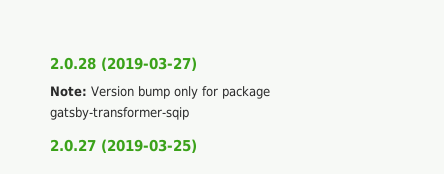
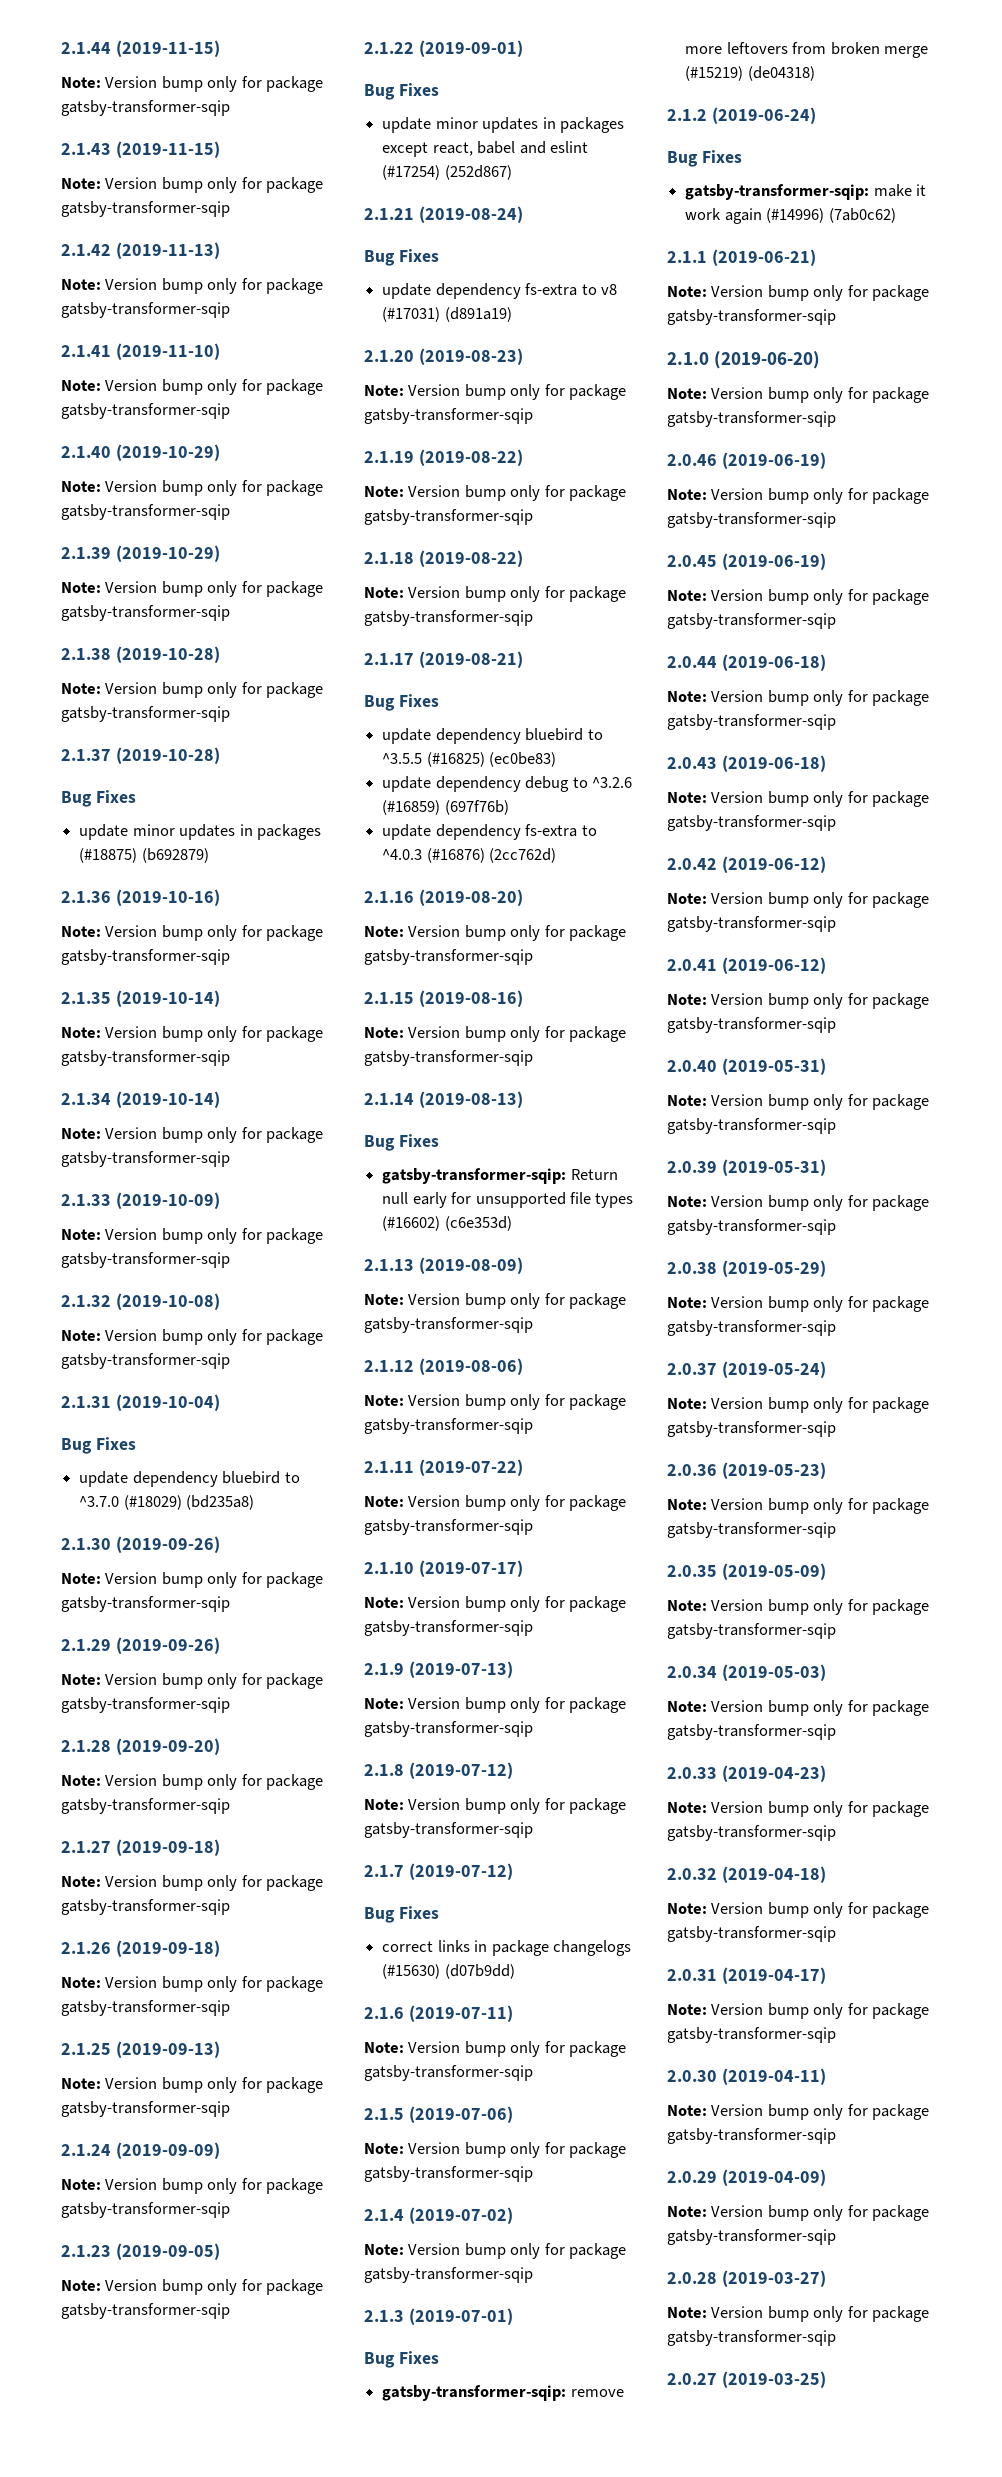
+ 2.1.44 (2019-11-15)
+ Note: Version bump only for package gatsby-transformer-sqip
+ 2.1.43 (2019-11-15)
+ Note: Version bump only for package gatsby-transformer-sqip
+ 2.1.42 (2019-11-13)
+ Note: Version bump only for package gatsby-transformer-sqip
+ 2.1.41 (2019-11-10)
+ Note: Version bump only for package gatsby-transformer-sqip
+ 2.1.40 (2019-10-29)
+ Note: Version bump only for package gatsby-transformer-sqip
+ 2.1.39 (2019-10-29)
+ Note: Version bump only for package gatsby-transformer-sqip
+ 2.1.38 (2019-10-28)
+ Note: Version bump only for package gatsby-transformer-sqip
+ 2.1.37 (2019-10-28)
+ Bug Fixes
+ update minor updates in packages (#18875) (b692879)
+ 2.1.36 (2019-10-16)
+ Note: Version bump only for package gatsby-transformer-sqip
+ 2.1.35 (2019-10-14)
+ Note: Version bump only for package gatsby-transformer-sqip
+ 2.1.34 (2019-10-14)
+ Note: Version bump only for package gatsby-transformer-sqip
+ 2.1.33 (2019-10-09)
+ Note: Version bump only for package gatsby-transformer-sqip
+ 2.1.32 (2019-10-08)
+ Note: Version bump only for package gatsby-transformer-sqip
+ 2.1.31 (2019-10-04)
+ Bug Fixes
+ update dependency bluebird to ^3.7.0 (#18029) (bd235a8)
+ 2.1.30 (2019-09-26)
+ Note: Version bump only for package gatsby-transformer-sqip
+ 2.1.29 (2019-09-26)
+ Note: Version bump only for package gatsby-transformer-sqip
+ 2.1.28 (2019-09-20)
+ Note: Version bump only for package gatsby-transformer-sqip
+ 2.1.27 (2019-09-18)
+ Note: Version bump only for package gatsby-transformer-sqip
+ 2.1.26 (2019-09-18)
+ Note: Version bump only for package gatsby-transformer-sqip
+ 2.1.25 (2019-09-13)
+ Note: Version bump only for package gatsby-transformer-sqip
+ 2.1.24 (2019-09-09)
+ Note: Version bump only for package gatsby-transformer-sqip
+ 2.1.23 (2019-09-05)
+ Note: Version bump only for package gatsby-transformer-sqip
+ 2.1.22 (2019-09-01)
+ Bug Fixes
+ update minor updates in packages except react, babel and eslint (#17254) (252d867)
+ 2.1.21 (2019-08-24)
+ Bug Fixes
+ update dependency fs-extra to v8 (#17031) (d891a19)
+ 2.1.20 (2019-08-23)
+ Note: Version bump only for package gatsby-transformer-sqip
+ 2.1.19 (2019-08-22)
+ Note: Version bump only for package gatsby-transformer-sqip
+ 2.1.18 (2019-08-22)
+ Note: Version bump only for package gatsby-transformer-sqip
+ 2.1.17 (2019-08-21)
+ Bug Fixes
+ update dependency bluebird to ^3.5.5 (#16825) (ec0be83)
+ update dependency debug to ^3.2.6 (#16859) (697f76b)
+ update dependency fs-extra to ^4.0.3 (#16876) (2cc762d)
+ 2.1.16 (2019-08-20)
+ Note: Version bump only for package gatsby-transformer-sqip
+ 2.1.15 (2019-08-16)
+ Note: Version bump only for package gatsby-transformer-sqip
+ 2.1.14 (2019-08-13)
+ Bug Fixes
+ gatsby-transformer-sqip: Return null early for unsupported file types (#16602) (c6e353d)
+ 2.1.13 (2019-08-09)
+ Note: Version bump only for package gatsby-transformer-sqip
+ 2.1.12 (2019-08-06)
+ Note: Version bump only for package gatsby-transformer-sqip
+ 2.1.11 (2019-07-22)
+ Note: Version bump only for package gatsby-transformer-sqip
+ 2.1.10 (2019-07-17)
+ Note: Version bump only for package gatsby-transformer-sqip
+ 2.1.9 (2019-07-13)
+ Note: Version bump only for package gatsby-transformer-sqip
+ 2.1.8 (2019-07-12)
+ Note: Version bump only for package gatsby-transformer-sqip
+ 2.1.7 (2019-07-12)
+ Bug Fixes
+ correct links in package changelogs (#15630) (d07b9dd)
+ 2.1.6 (2019-07-11)
+ Note: Version bump only for package gatsby-transformer-sqip
+ 2.1.5 (2019-07-06)
+ Note: Version bump only for package gatsby-transformer-sqip
+ 2.1.4 (2019-07-02)
+ Note: Version bump only for package gatsby-transformer-sqip
+ 2.1.3 (2019-07-01)
+ Bug Fixes
+ gatsby-transformer-sqip: remove more leftovers from broken merge (#15219) (de04318)
+ 2.1.2 (2019-06-24)
+ Bug Fixes
+ gatsby-transformer-sqip: make it work again (#14996) (7ab0c62)
+ 2.1.1 (2019-06-21)
+ Note: Version bump only for package gatsby-transformer-sqip
+ 2.1.0 (2019-06-20)
+ Note: Version bump only for package gatsby-transformer-sqip
+ 2.0.46 (2019-06-19)
+ Note: Version bump only for package gatsby-transformer-sqip
+ 2.0.45 (2019-06-19)
+ Note: Version bump only for package gatsby-transformer-sqip
+ 2.0.44 (2019-06-18)
+ Note: Version bump only for package gatsby-transformer-sqip
+ 2.0.43 (2019-06-18)
+ Note: Version bump only for package gatsby-transformer-sqip
+ 2.0.42 (2019-06-12)
+ Note: Version bump only for package gatsby-transformer-sqip
+ 2.0.41 (2019-06-12)
+ Note: Version bump only for package gatsby-transformer-sqip
+ 2.0.40 (2019-05-31)
+ Note: Version bump only for package gatsby-transformer-sqip
+ 2.0.39 (2019-05-31)
+ Note: Version bump only for package gatsby-transformer-sqip
+ 2.0.38 (2019-05-29)
+ Note: Version bump only for package gatsby-transformer-sqip
+ 2.0.37 (2019-05-24)
+ Note: Version bump only for package gatsby-transformer-sqip
+ 2.0.36 (2019-05-23)
+ Note: Version bump only for package gatsby-transformer-sqip
+ 2.0.35 (2019-05-09)
+ Note: Version bump only for package gatsby-transformer-sqip
+ 2.0.34 (2019-05-03)
+ Note: Version bump only for package gatsby-transformer-sqip
+ 2.0.33 (2019-04-23)
+ Note: Version bump only for package gatsby-transformer-sqip
+ 2.0.32 (2019-04-18)
+ Note: Version bump only for package gatsby-transformer-sqip
+ 2.0.31 (2019-04-17)
+ Note: Version bump only for package gatsby-transformer-sqip
+ 2.0.30 (2019-04-11)
+ Note: Version bump only for package gatsby-transformer-sqip
+ 2.0.29 (2019-04-09)
+ Note: Version bump only for package gatsby-transformer-sqip

